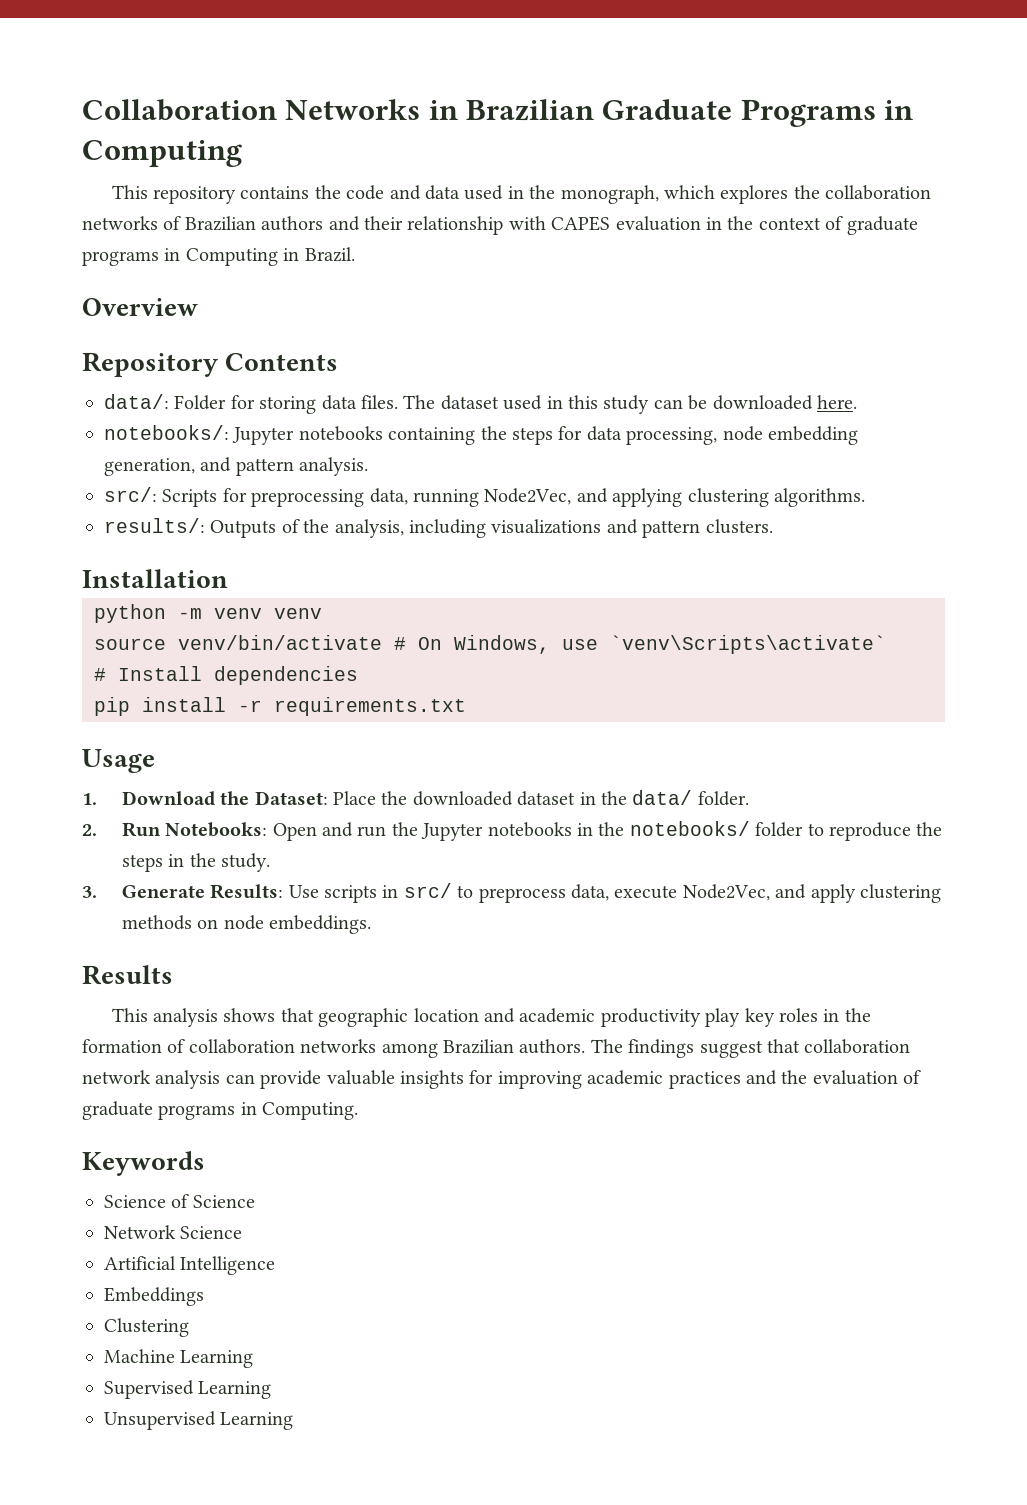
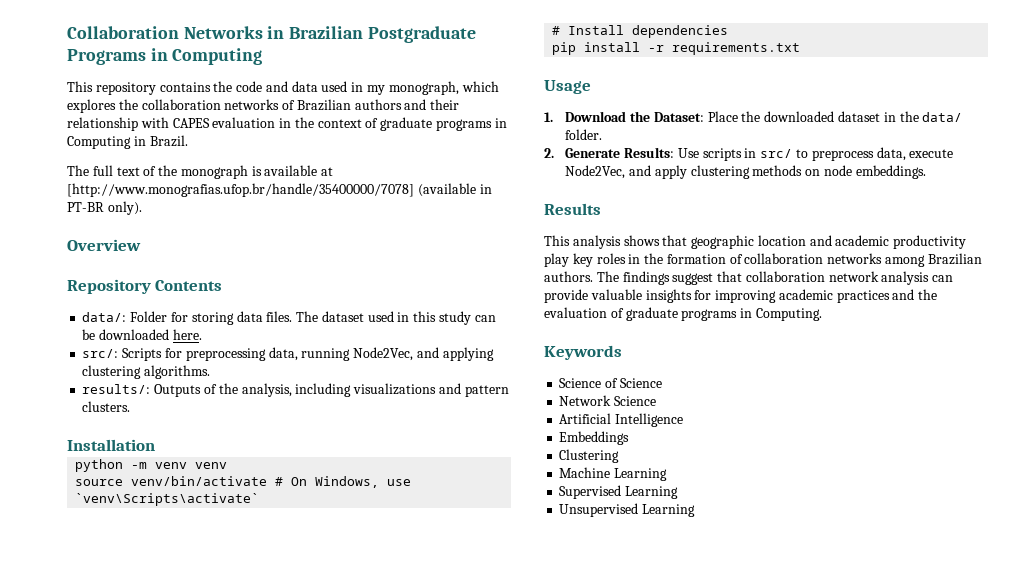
- Collaboration Networks in Brazilian Graduate Programs in Computing
+ Collaboration Networks in Brazilian Postgraduate Programs in Computing
- This repository contains the code and data used in the monograph, which explores the collaboration networks of Brazilian authors and their relationship with CAPES evaluation in the context of graduate programs in Computing in Brazil.
+ This repository contains the code and data used in my monograph, which explores the collaboration networks of Brazilian authors and their relationship with CAPES evaluation in the context of graduate programs in Computing in Brazil.
+ The full text of the monograph is available at [http://www.monografias.ufop.br/handle/35400000/7078] (available in PT-BR only).
- notebooks/: Jupyter notebooks containing the steps for data processing, node embedding generation, and pattern analysis.
- 2. Run Notebooks: Open and run the Jupyter notebooks in the notebooks/ folder to reproduce the steps in the study.
- 3. Generate Results: Use scripts in src/ to preprocess data, execute Node2Vec, and apply clustering methods on node embeddings.
+ 2. Generate Results: Use scripts in src/ to preprocess data, execute Node2Vec, and apply clustering methods on node embeddings.

